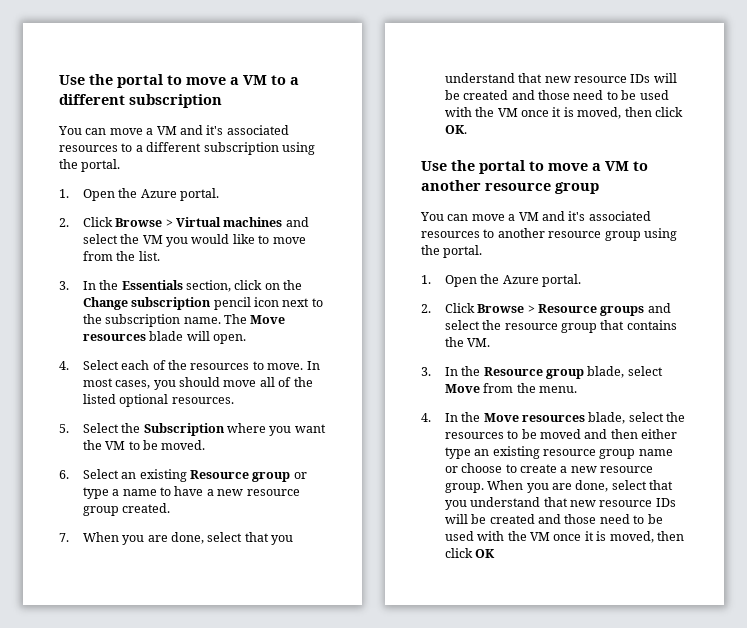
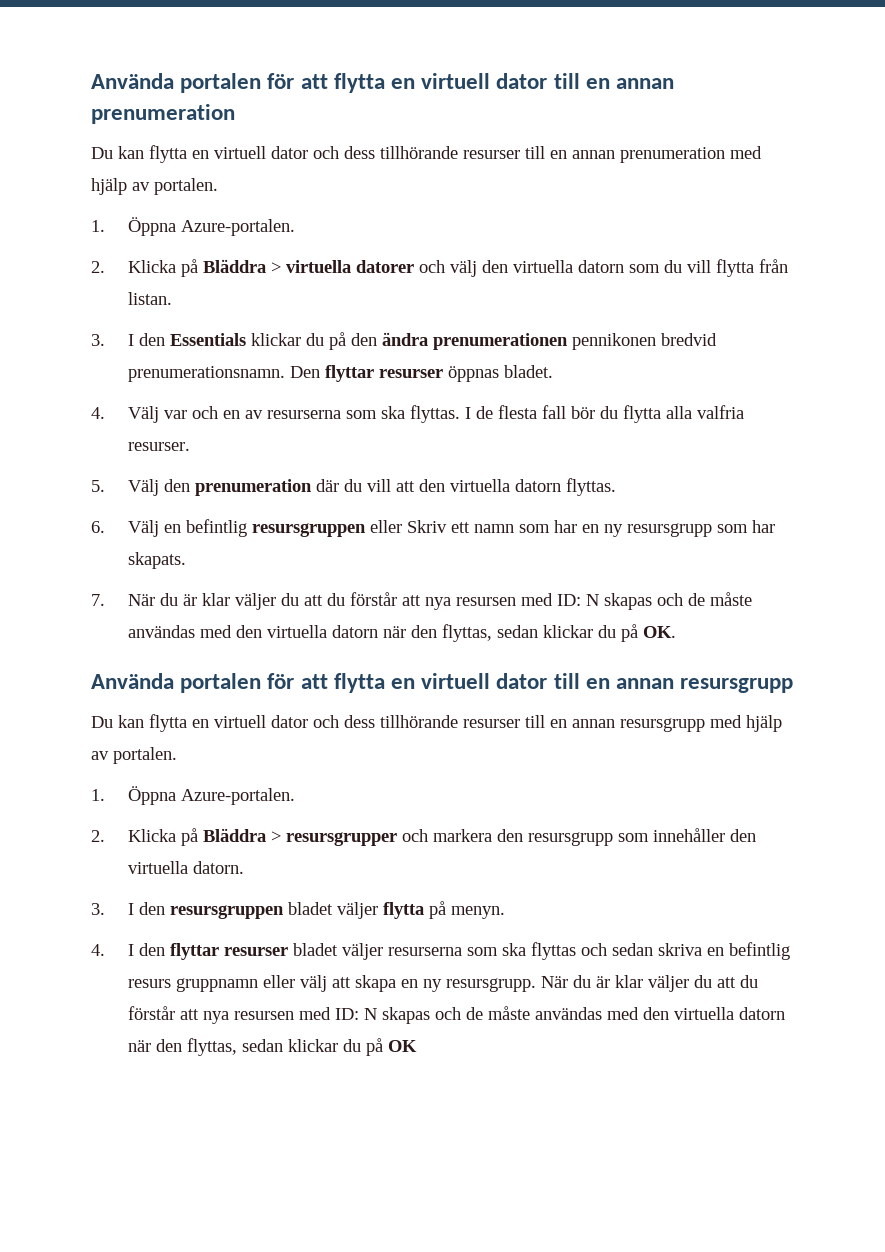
- Use the portal to move a VM to a different subscription
- You can move a VM and it's associated resources to a different subscription using the portal.
- 1. Open the Azure portal.
- 2. Click Browse > Virtual machines and select the VM you would like to move from the list.
- 3. In the Essentials section, click on the Change subscription pencil icon next to the subscription name. The Move resources blade will open.
- 4. Select each of the resources to move. In most cases, you should move all of the listed optional resources.
- 5. Select the Subscription where you want the VM to be moved.
- 6. Select an existing Resource group or type a name to have a new resource group created.
- 7. When you are done, select that you understand that new resource IDs will be created and those need to be used with the VM once it is moved, then click OK.
- Use the portal to move a VM to another resource group
- You can move a VM and it's associated resources to another resource group using the portal.
- 1. Open the Azure portal.
- 2. Click Browse > Resource groups and select the resource group that contains the VM.
- 3. In the Resource group blade, select Move from the menu.
- 4. In the Move resources blade, select the resources to be moved and then either type an existing resource group name or choose to create a new resource group. When you are done, select that you understand that new resource IDs will be created and those need to be used with the VM once it is moved, then click OK
+ Använda portalen för att flytta en virtuell dator till en annan prenumeration
+ Du kan flytta en virtuell dator och dess tillhörande resurser till en annan prenumeration med hjälp av portalen.
+ 1. Öppna Azure-portalen.
+ 2. Klicka på Bläddra > virtuella datorer och välj den virtuella datorn som du vill flytta från listan.
+ 3. I den Essentials klickar du på den ändra prenumerationen pennikonen bredvid prenumerationsnamn. Den flyttar resurser öppnas bladet.
+ 4. Välj var och en av resurserna som ska flyttas. I de flesta fall bör du flytta alla valfria resurser.
+ 5. Välj den prenumeration där du vill att den virtuella datorn flyttas.
+ 6. Välj en befintlig resursgruppen eller Skriv ett namn som har en ny resursgrupp som har skapats.
+ 7. När du är klar väljer du att du förstår att nya resursen med ID: N skapas och de måste användas med den virtuella datorn när den flyttas, sedan klickar du på OK.
+ Använda portalen för att flytta en virtuell dator till en annan resursgrupp
+ Du kan flytta en virtuell dator och dess tillhörande resurser till en annan resursgrupp med hjälp av portalen.
+ 1. Öppna Azure-portalen.
+ 2. Klicka på Bläddra > resursgrupper och markera den resursgrupp som innehåller den virtuella datorn.
+ 3. I den resursgruppen bladet väljer flytta på menyn.
+ 4. I den flyttar resurser bladet väljer resurserna som ska flyttas och sedan skriva en befintlig resurs gruppnamn eller välj att skapa en ny resursgrupp. När du är klar väljer du att du förstår att nya resursen med ID: N skapas och de måste användas med den virtuella datorn när den flyttas, sedan klickar du på OK

